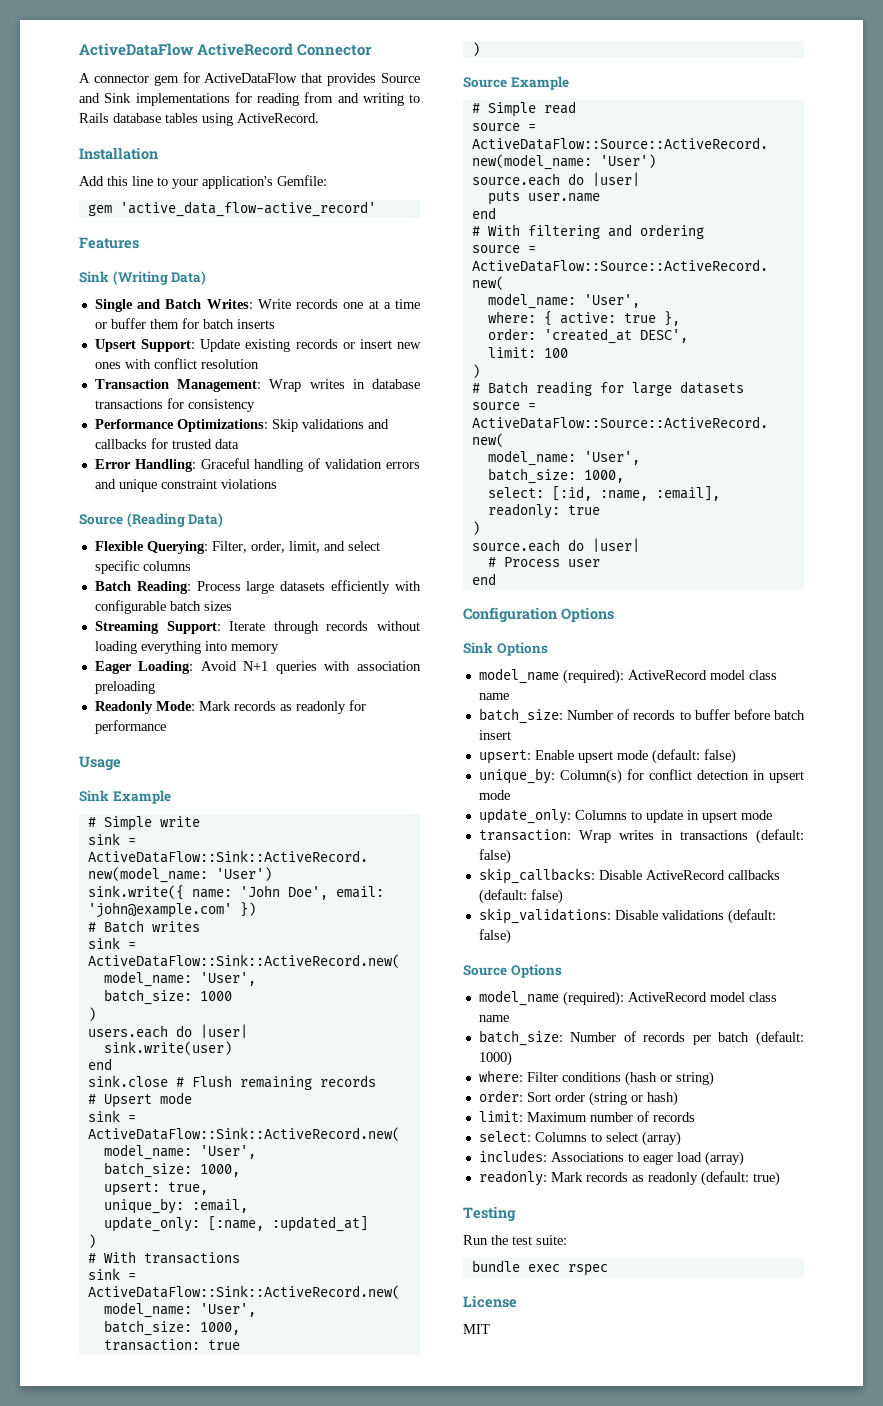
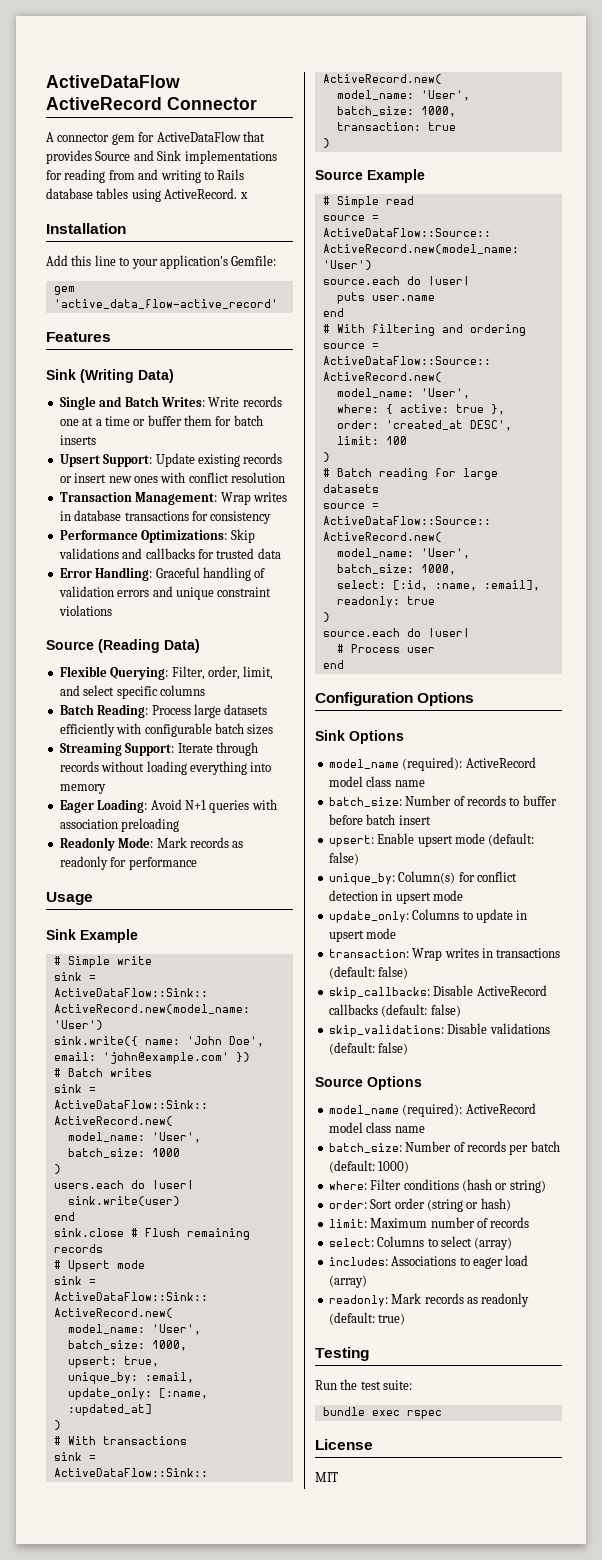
- A connector gem for ActiveDataFlow that provides Source and Sink implementations for reading from and writing to Rails database tables using ActiveRecord.
+ A connector gem for ActiveDataFlow that provides Source and Sink implementations for reading from and writing to Rails database tables using ActiveRecord. x

